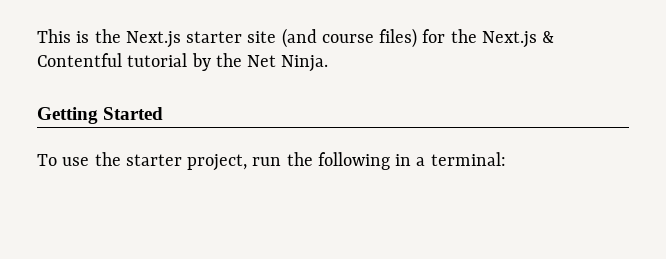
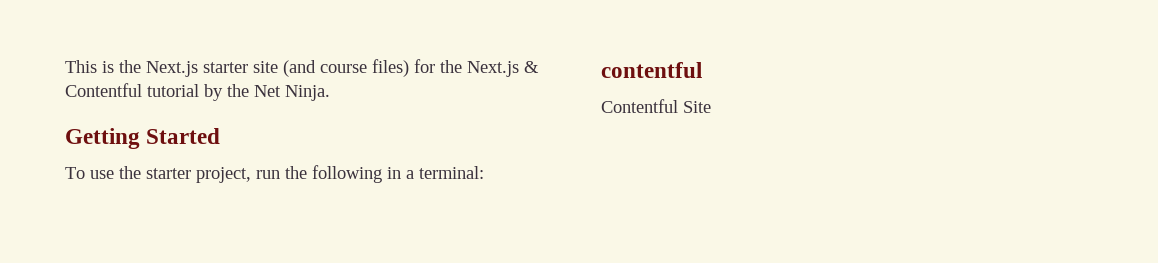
+ contentful
+ Contentful Site

